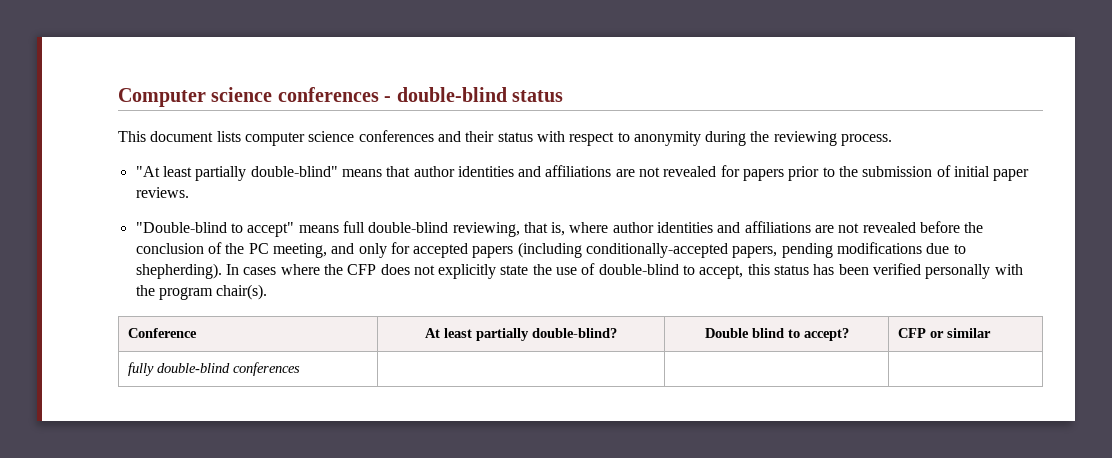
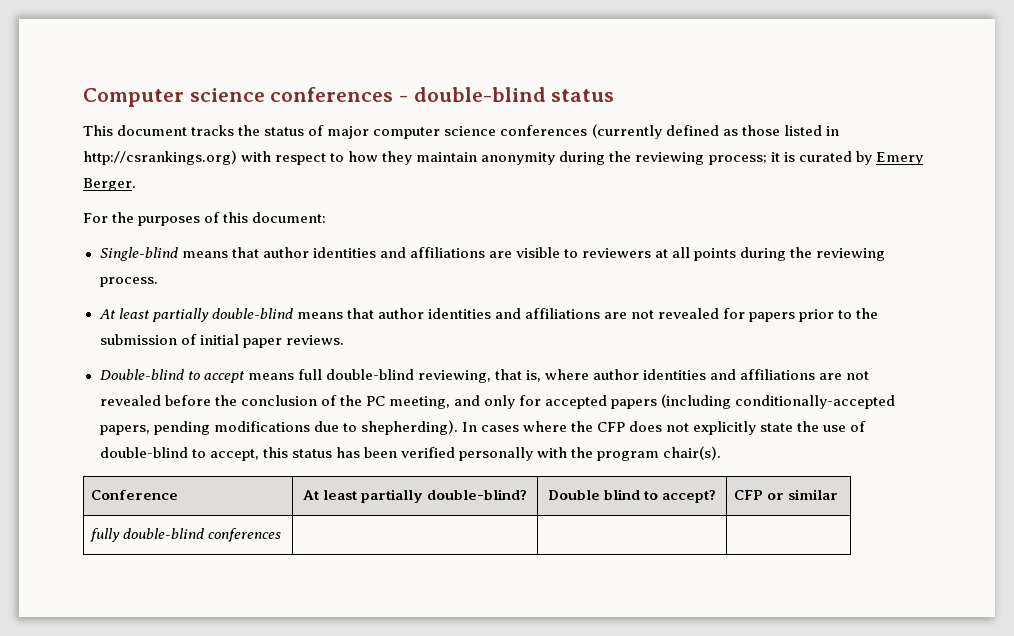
- This document lists computer science conferences and their status with respect to anonymity during the reviewing process.
+ This document tracks the status of major computer science conferences (currently defined as those listed in http://csrankings.org) with respect to how they maintain anonymity during the reviewing process; it is curated by Emery Berger.
+ For the purposes of this document:
+ Single-blind means that author identities and affiliations are visible to reviewers at all points during the reviewing process.
- "At least partially double-blind" means that author identities and affiliations are not revealed for papers prior to the submission of initial paper reviews.
+ At least partially double-blind means that author identities and affiliations are not revealed for papers prior to the submission of initial paper reviews.
- "Double-blind to accept" means full double-blind reviewing, that is, where author identities and affiliations are not revealed before the conclusion of the PC meeting, and only for accepted papers (including conditionally-accepted papers, pending modifications due to shepherding).
+ Double-blind to accept means full double-blind reviewing, that is, where author identities and affiliations are not revealed before the conclusion of the PC meeting, and only for accepted papers (including conditionally-accepted papers, pending modifications due to shepherding).

